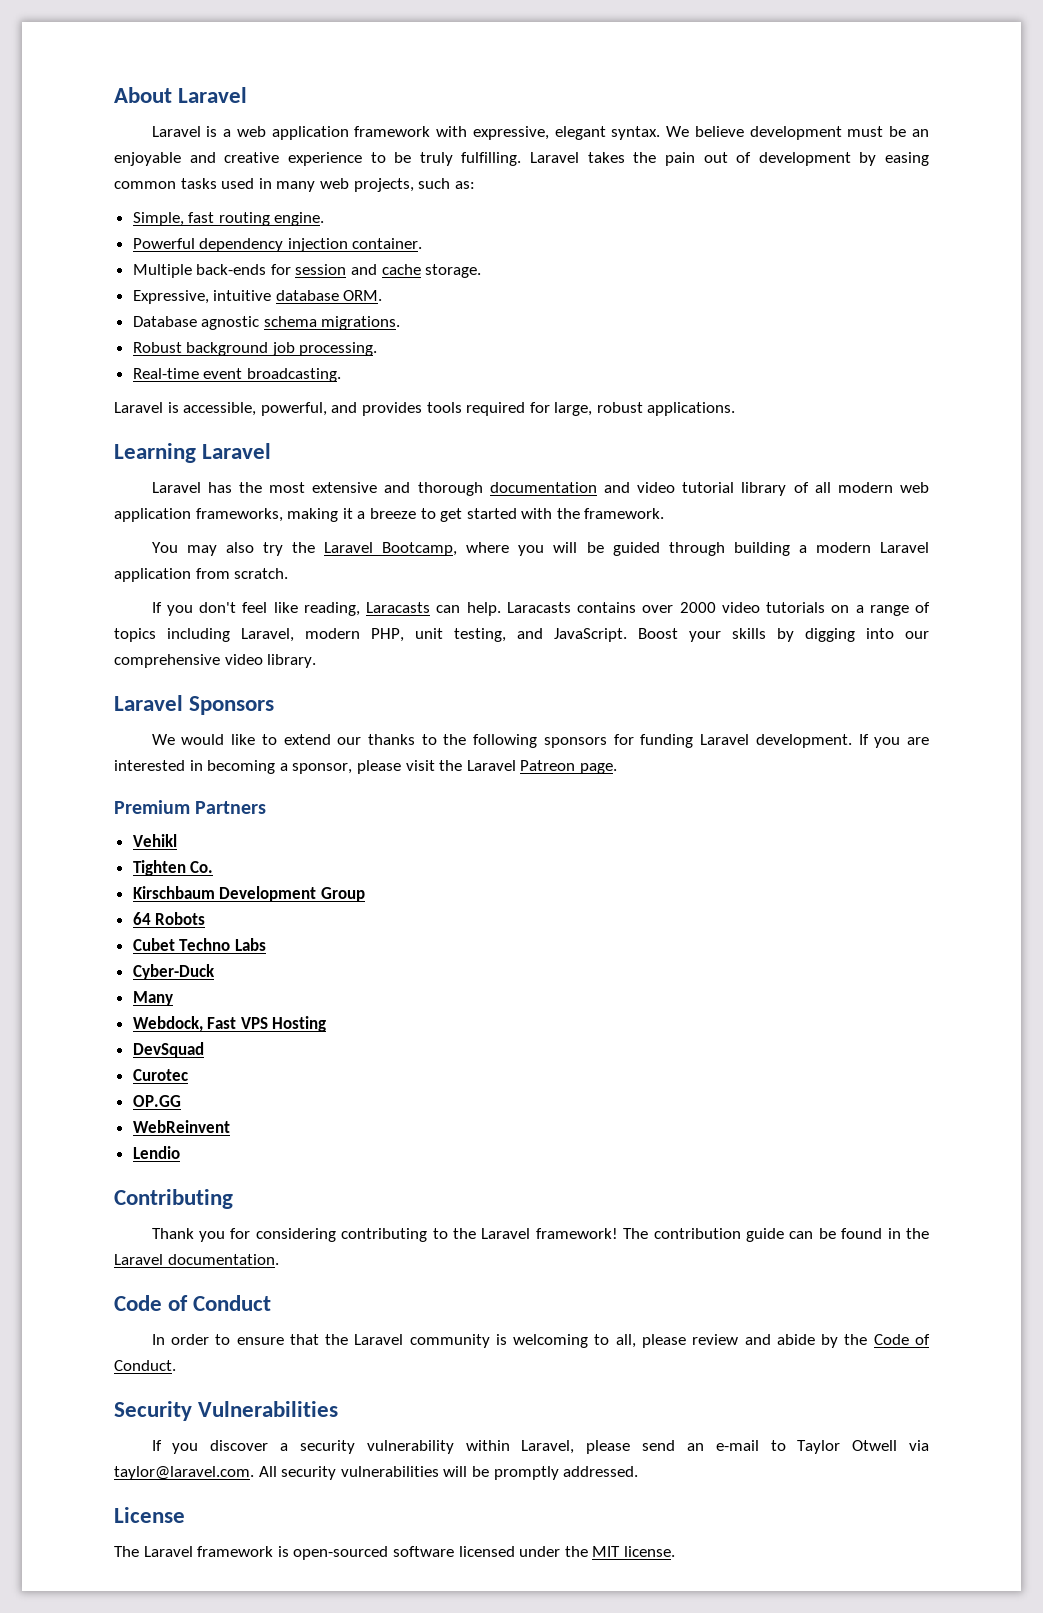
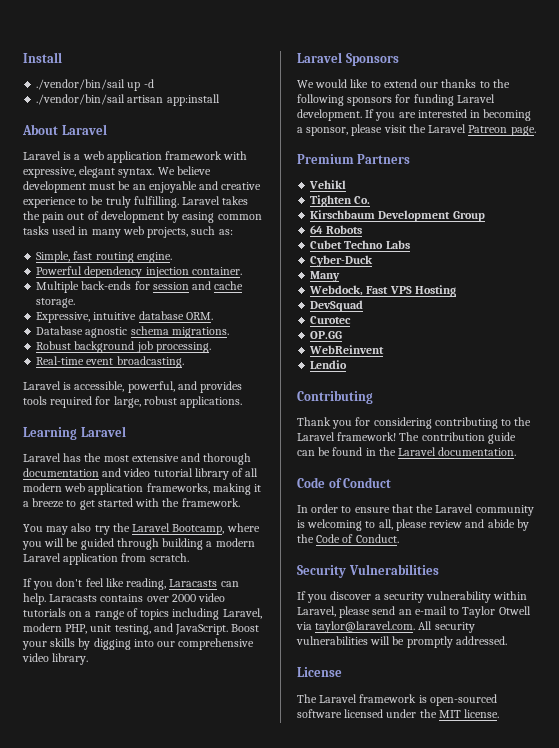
+ Install
+ ./vendor/bin/sail up -d
+ ./vendor/bin/sail artisan app:install

